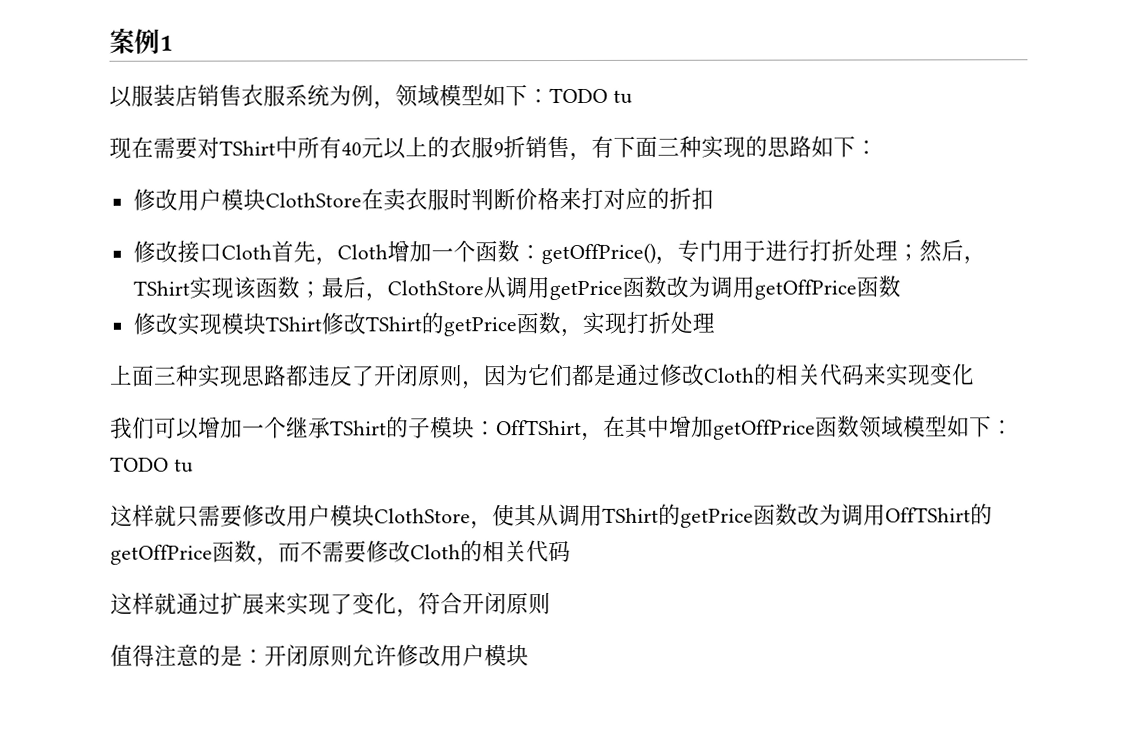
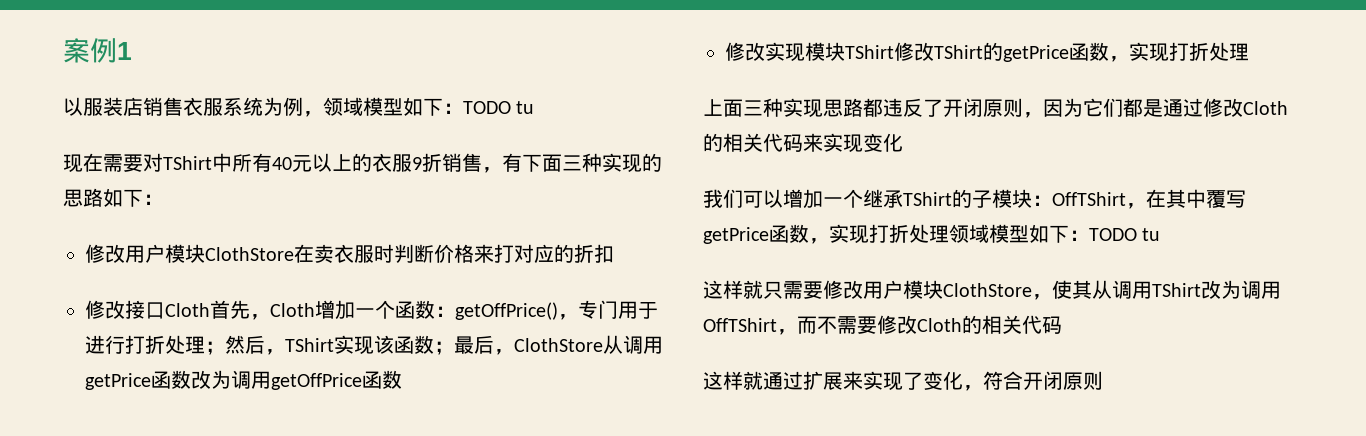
- 我们可以增加一个继承TShirt的子模块：OffTShirt，在其中增加getOffPrice函数领域模型如下：TODO tu
+ 我们可以增加一个继承TShirt的子模块：OffTShirt，在其中覆写getPrice函数，实现打折处理领域模型如下：TODO tu
- 这样就只需要修改用户模块ClothStore，使其从调用TShirt的getPrice函数改为调用OffTShirt的getOffPrice函数，而不需要修改Cloth的相关代码
+ 这样就只需要修改用户模块ClothStore，使其从调用TShirt改为调用OffTShirt，而不需要修改Cloth的相关代码
- 值得注意的是：开闭原则允许修改用户模块

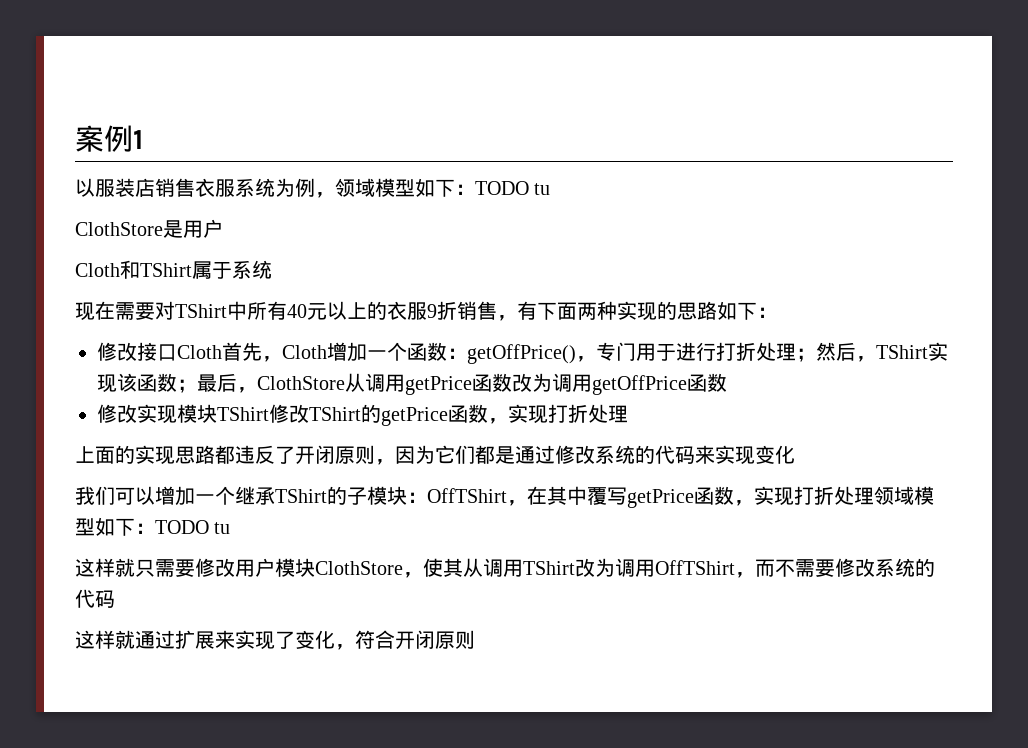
+ ClothStore是用户
+ Cloth和TShirt属于系统
- 现在需要对TShirt中所有40元以上的衣服9折销售，有下面三种实现的思路如下：
+ 现在需要对TShirt中所有40元以上的衣服9折销售，有下面两种实现的思路如下：
- 修改用户模块ClothStore在卖衣服时判断价格来打对应的折扣
- 上面三种实现思路都违反了开闭原则，因为它们都是通过修改Cloth的相关代码来实现变化
+ 上面的实现思路都违反了开闭原则，因为它们都是通过修改系统的代码来实现变化
- 这样就只需要修改用户模块ClothStore，使其从调用TShirt改为调用OffTShirt，而不需要修改Cloth的相关代码
+ 这样就只需要修改用户模块ClothStore，使其从调用TShirt改为调用OffTShirt，而不需要修改系统的代码

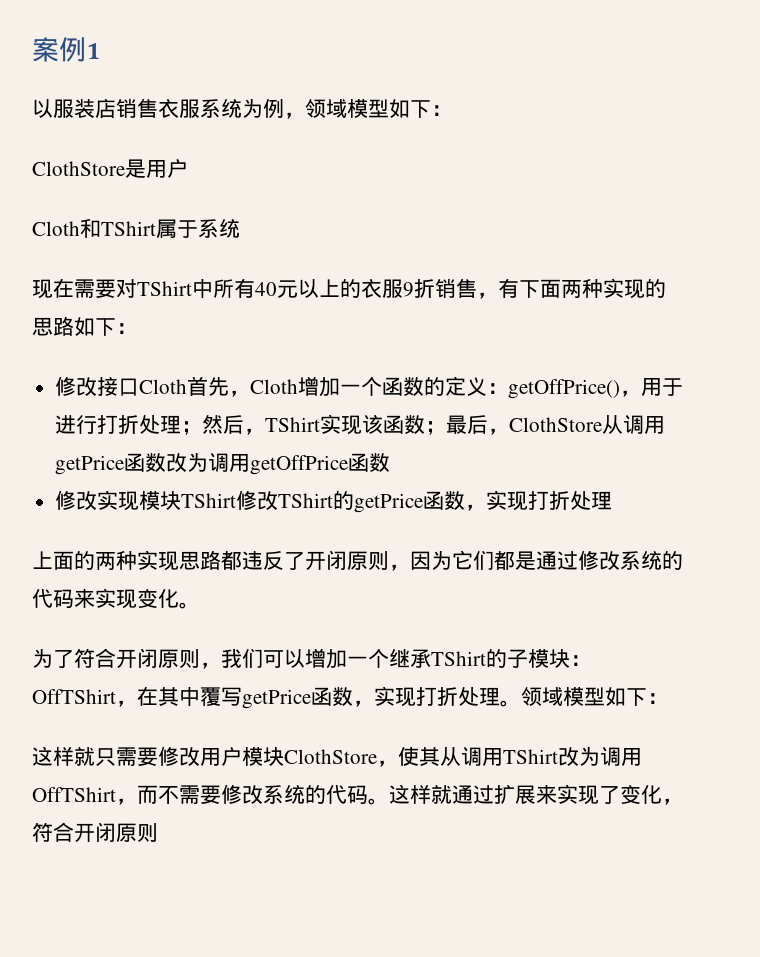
- 以服装店销售衣服系统为例，领域模型如下：TODO tu
+ 以服装店销售衣服系统为例，领域模型如下：
- 修改接口Cloth首先，Cloth增加一个函数：getOffPrice()，专门用于进行打折处理；然后，TShirt实现该函数；最后，ClothStore从调用getPrice函数改为调用getOffPrice函数
+ 修改接口Cloth首先，Cloth增加一个函数的定义：getOffPrice()，用于进行打折处理；然后，TShirt实现该函数；最后，ClothStore从调用getPrice函数改为调用getOffPrice函数
- 上面的实现思路都违反了开闭原则，因为它们都是通过修改系统的代码来实现变化
- 我们可以增加一个继承TShirt的子模块：OffTShirt，在其中覆写getPrice函数，实现打折处理领域模型如下：TODO tu
+ 上面的两种实现思路都违反了开闭原则，因为它们都是通过修改系统的代码来实现变化。
+ 为了符合开闭原则，我们可以增加一个继承TShirt的子模块：OffTShirt，在其中覆写getPrice函数，实现打折处理。领域模型如下：
- 这样就只需要修改用户模块ClothStore，使其从调用TShirt改为调用OffTShirt，而不需要修改系统的代码
- 这样就通过扩展来实现了变化，符合开闭原则
+ 这样就只需要修改用户模块ClothStore，使其从调用TShirt改为调用OffTShirt，而不需要修改系统的代码。这样就通过扩展来实现了变化，符合开闭原则

